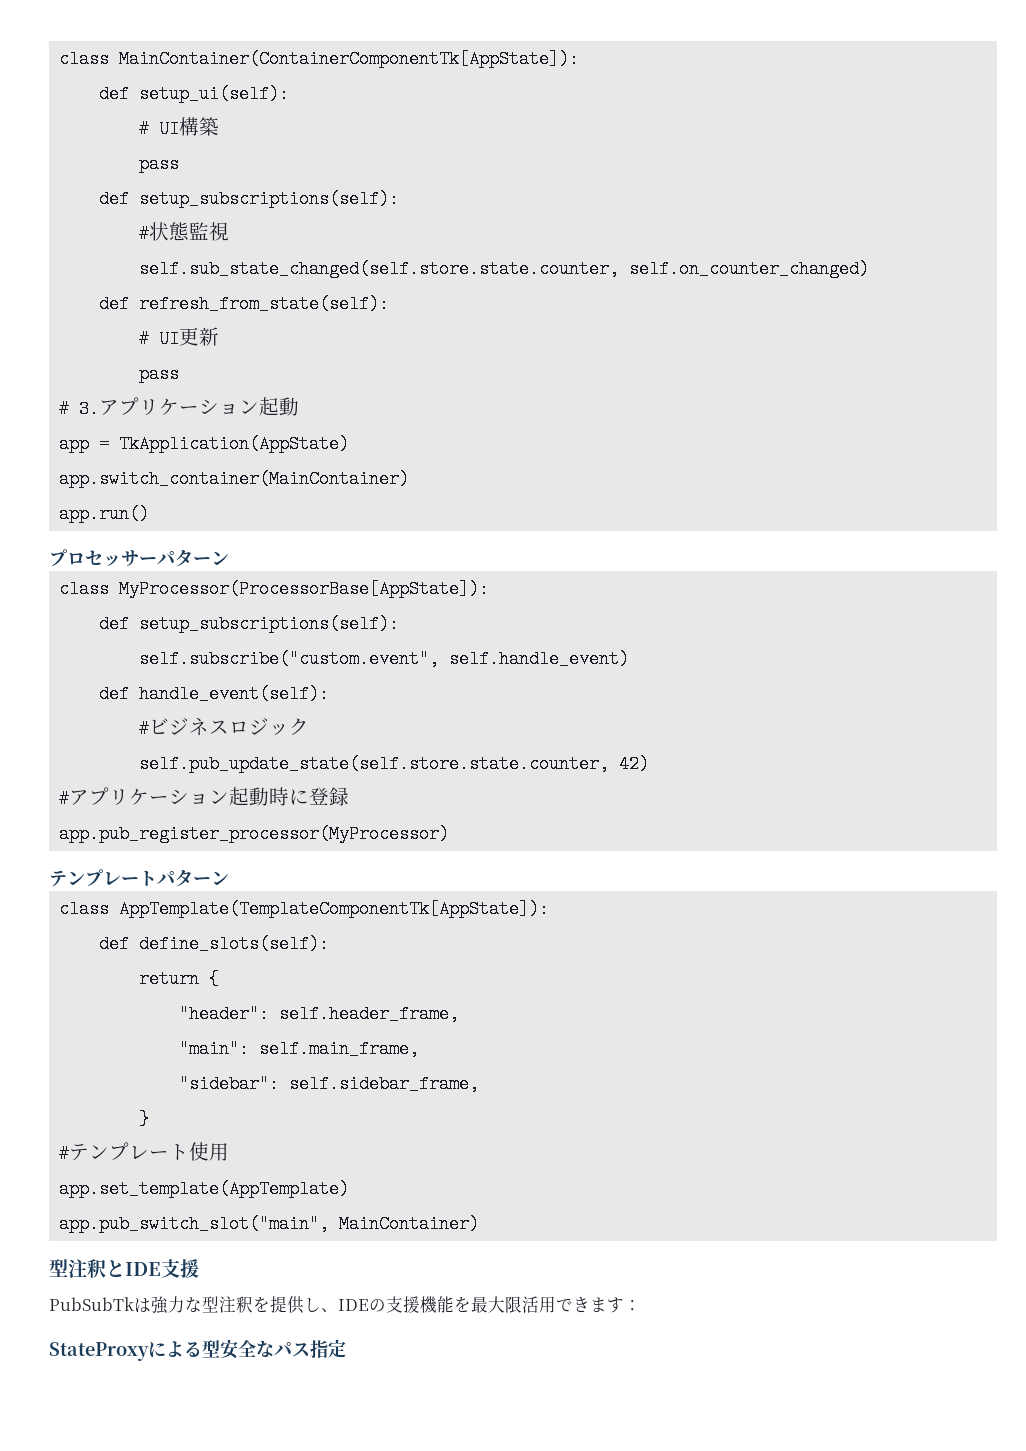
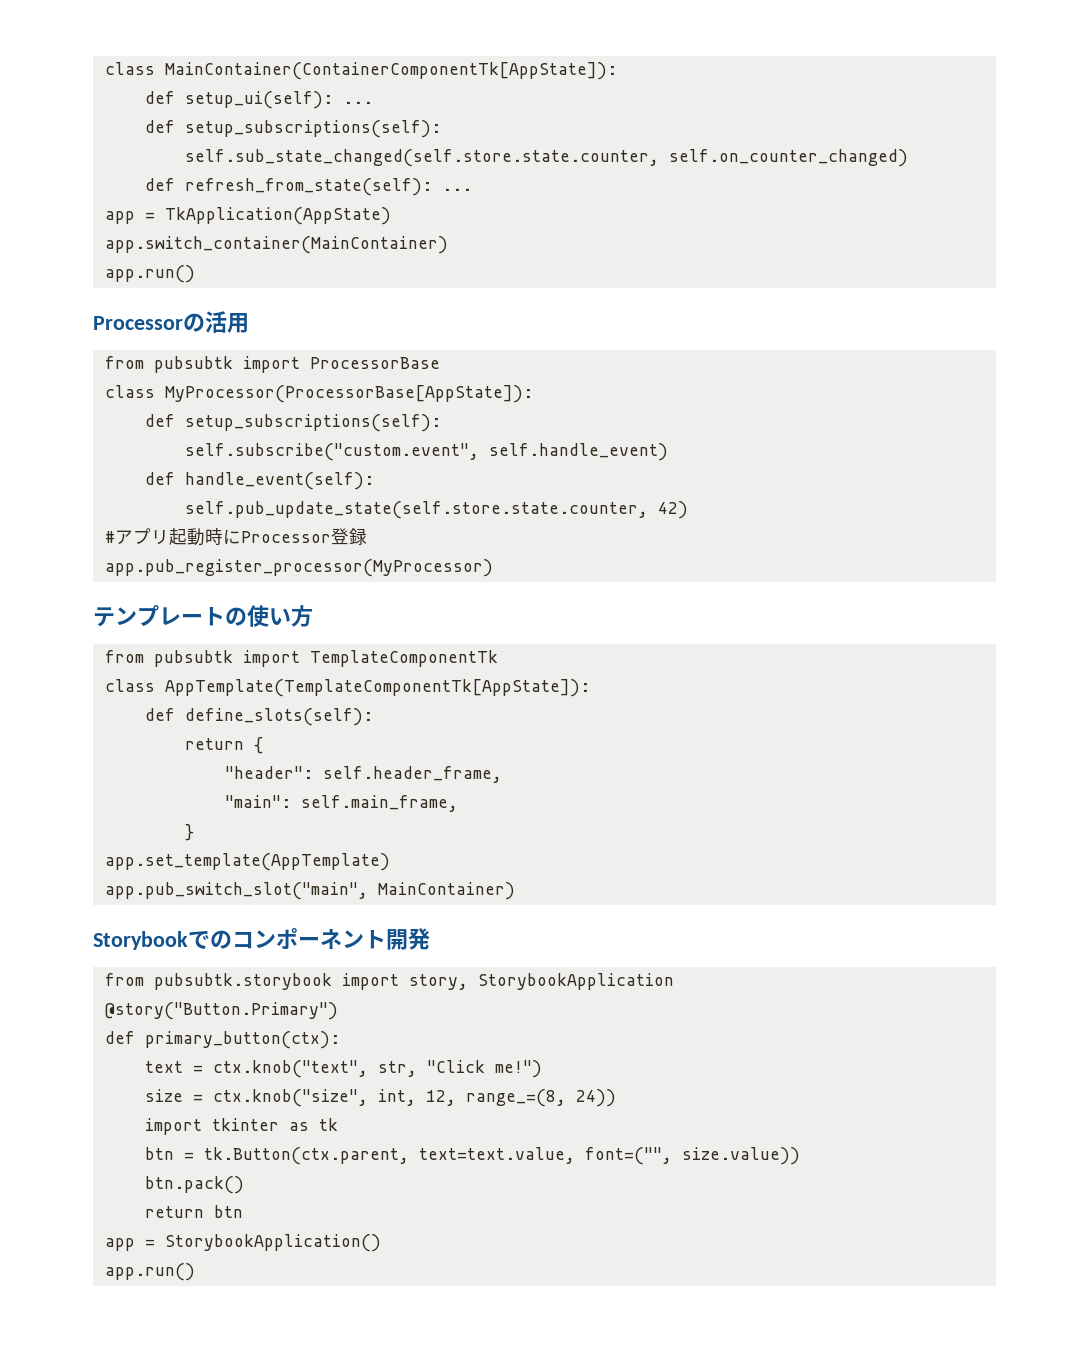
- def setup_ui(self):
- # UI構築
- pass
+ def setup_ui(self): ...
  def setup_subscriptions(self):
- #状態監視
- def refresh_from_state(self):
- # UI更新
- pass
- # 3.アプリケーション起動
+ def refresh_from_state(self): ...
- プロセッサーパターン
+ Processorの活用
+ from pubsubtk import ProcessorBase
- #ビジネスロジック
- #アプリケーション起動時に登録
+ #アプリ起動時にProcessor登録
- テンプレートパターン
+ テンプレートの使い方
+ from pubsubtk import TemplateComponentTk
- "sidebar": self.sidebar_frame,
- #テンプレート使用
  app.set_template(AppTemplate)
  app.pub_switch_slot("main", MainContainer)
- 型注釈とIDE支援
- PubSubTkは強力な型注釈を提供し、IDEの支援機能を最大限活用できます：
- StateProxyによる型安全なパス指定
+ Storybookでのコンポーネント開発
+ from pubsubtk.storybook import story, StorybookApplication
+ @story("Button.Primary")
+ def primary_button(ctx):
+ text = ctx.knob("text", str, "Click me!")
+ size = ctx.knob("size", int, 12, range_=(8, 24))
+ import tkinter as tk
+ btn = tk.Button(ctx.parent, text=text.value, font=("", size.value))
+ btn.pack()
+ return btn
+ app = StorybookApplication()
+ app.run()

